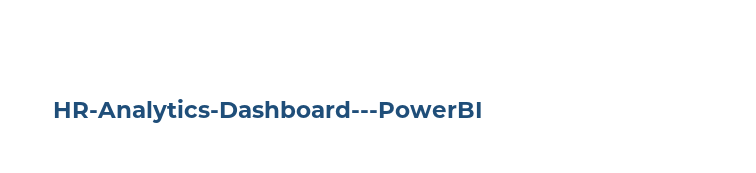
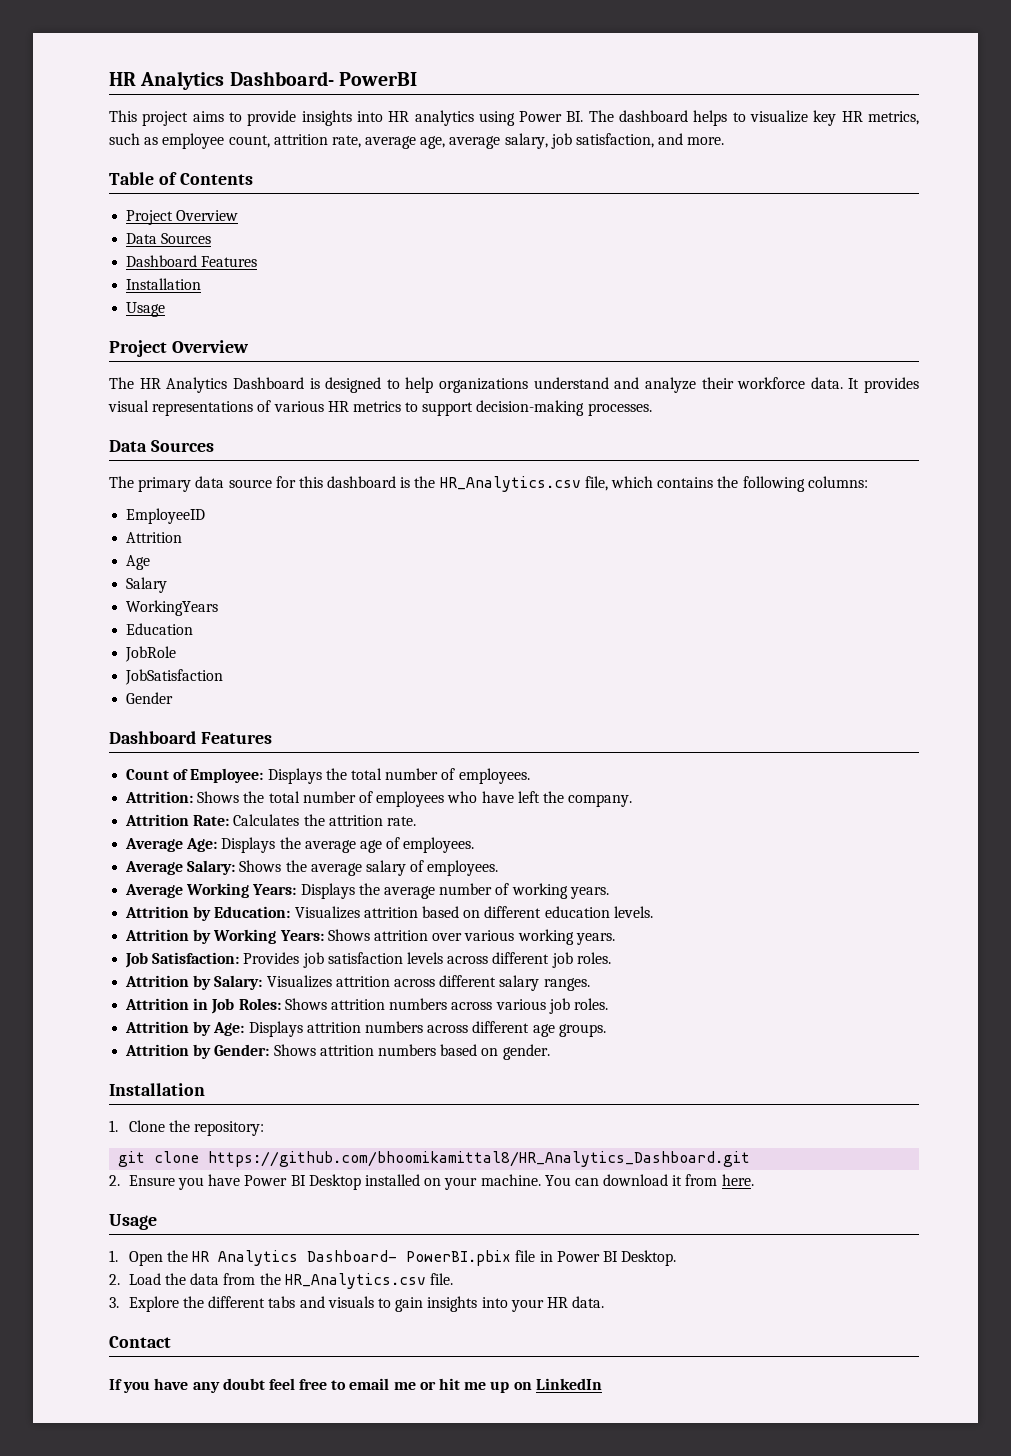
- HR-Analytics-Dashboard---PowerBI
+ HR Analytics Dashboard- PowerBI
+ This project aims to provide insights into HR analytics using Power BI. The dashboard helps to visualize key HR metrics, such as employee count, attrition rate, average age, average salary, job satisfaction, and more.
+ Table of Contents
+ Project Overview
+ Data Sources
+ Dashboard Features
+ Installation
+ Usage
+ Project Overview
+ The HR Analytics Dashboard is designed to help organizations understand and analyze their workforce data. It provides visual representations of various HR metrics to support decision-making processes.
+ Data Sources
+ The primary data source for this dashboard is the HR_Analytics.csv file, which contains the following columns:
+ EmployeeID
+ Attrition
+ Age
+ Salary
+ WorkingYears
+ Education
+ JobRole
+ JobSatisfaction
+ Gender
+ Dashboard Features
+ Count of Employee: Displays the total number of employees.
+ Attrition: Shows the total number of employees who have left the company.
+ Attrition Rate: Calculates the attrition rate.
+ Average Age: Displays the average age of employees.
+ Average Salary: Shows the average salary of employees.
+ Average Working Years: Displays the average number of working years.
+ Attrition by Education: Visualizes attrition based on different education levels.
+ Attrition by Working Years: Shows attrition over various working years.
+ Job Satisfaction: Provides job satisfaction levels across different job roles.
+ Attrition by Salary: Visualizes attrition across different salary ranges.
+ Attrition in Job Roles: Shows attrition numbers across various job roles.
+ Attrition by Age: Displays attrition numbers across different age groups.
+ Attrition by Gender: Shows attrition numbers based on gender.
+ Installation
+ 1. Clone the repository:
+ git clone https://github.com/bhoomikamittal8/HR_Analytics_Dashboard.git
+ 2. Ensure you have Power BI Desktop installed on your machine. You can download it from here.
+ Usage
+ 1. Open the HR Analytics Dashboard- PowerBI.pbix file in Power BI Desktop.
+ 2. Load the data from the HR_Analytics.csv file.
+ 3. Explore the different tabs and visuals to gain insights into your HR data.
+ Contact
+ If you have any doubt feel free to email me or hit me up on LinkedIn

